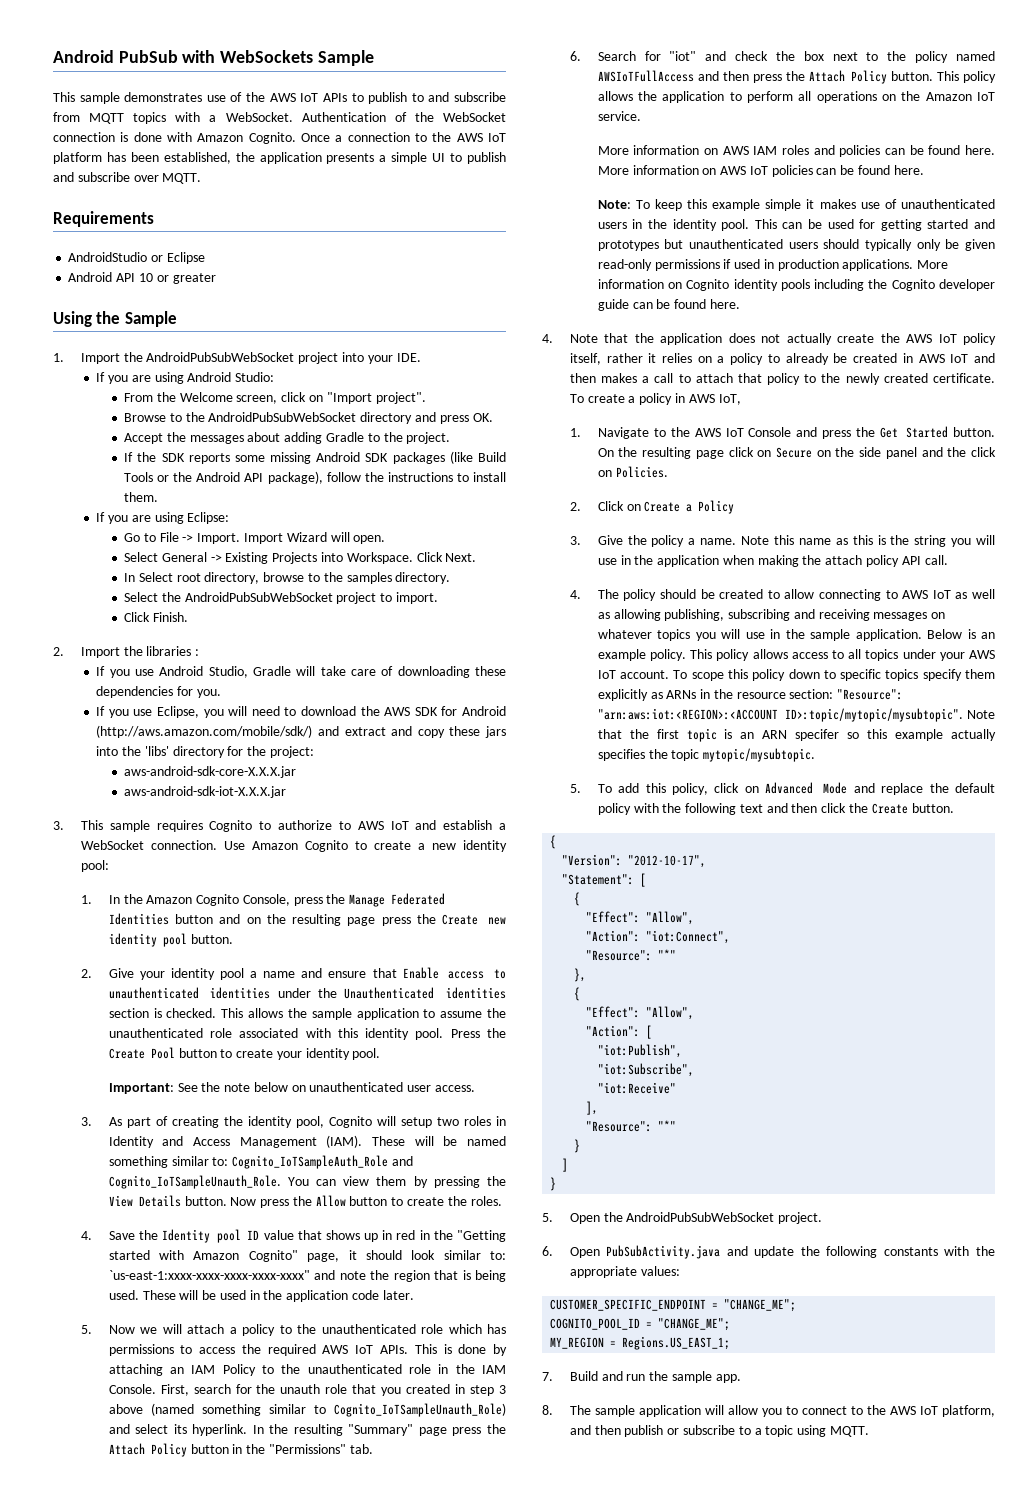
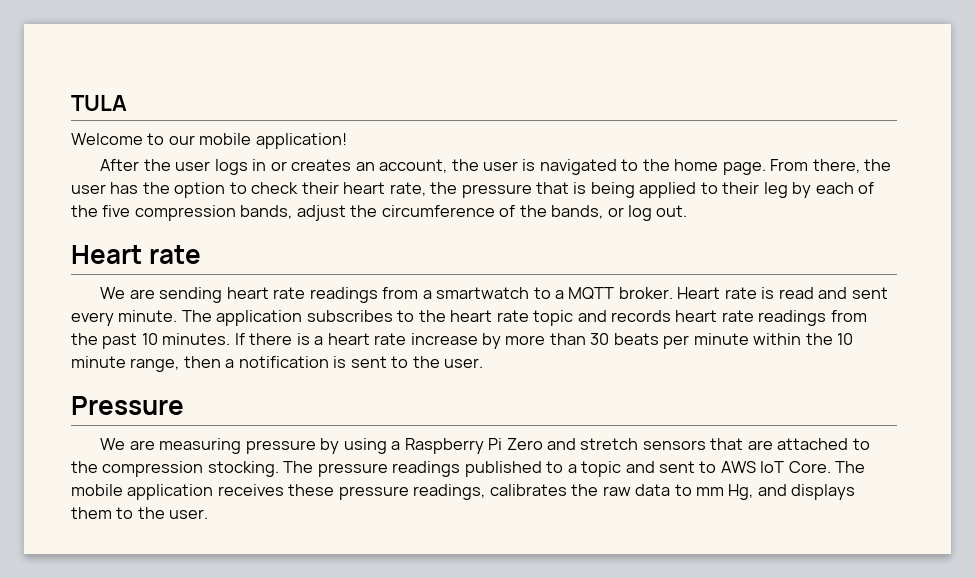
- Android PubSub with WebSockets Sample
- This sample demonstrates use of the AWS IoT APIs to publish to and subscribe from MQTT topics with a WebSocket. Authentication of the WebSocket connection is done with Amazon Cognito. Once a connection to the AWS IoT platform has been established, the application presents a simple UI to publish and subscribe over MQTT.
- Requirements
- AndroidStudio or Eclipse
- Android API 10 or greater
- Using the Sample
- 1. Import the AndroidPubSubWebSocket project into your IDE.
- If you are using Android Studio:
- From the Welcome screen, click on "Import project".
- Browse to the AndroidPubSubWebSocket directory and press OK.
- Accept the messages about adding Gradle to the project.
- If the SDK reports some missing Android SDK packages (like Build Tools or the Android API package), follow the instructions to install them.
- If you are using Eclipse:
- Go to File -> Import. Import Wizard will open.
- Select General -> Existing Projects into Workspace. Click Next.
- In Select root directory, browse to the samples directory.
- Select the AndroidPubSubWebSocket project to import.
- Click Finish.
- 2. Import the libraries :
- If you use Android Studio, Gradle will take care of downloading these dependencies for you.
- If you use Eclipse, you will need to download the AWS SDK for Android (http://aws.amazon.com/mobile/sdk/) and extract and copy these jars into the 'libs' directory for the project:
- aws-android-sdk-core-X.X.X.jar
- aws-android-sdk-iot-X.X.X.jar
- 3. This sample requires Cognito to authorize to AWS IoT and establish a WebSocket connection. Use Amazon Cognito to create a new identity pool:
- 1. In the Amazon Cognito Console, press the Manage Federated Identities button and on the resulting page press the Create new identity pool button.
- 2. Give your identity pool a name and ensure that Enable access to unauthenticated identities under the Unauthenticated identities section is checked. This allows the sample application to assume the unauthenticated role associated with this identity pool. Press the Create Pool button to create your identity pool.
- Important: See the note below on unauthenticated user access.
- 3. As part of creating the identity pool, Cognito will setup two roles in Identity and Access Management (IAM). These will be named something similar to: Cognito_IoTSampleAuth_Role and Cognito_IoTSampleUnauth_Role. You can view them by pressing the View Details button. Now press the Allow button to create the roles.
- 4. Save the Identity pool ID value that shows up in red in the "Getting started with Amazon Cognito" page, it should look similar to: `us-east-1:xxxx-xxxx-xxxx-xxxx-xxxx" and note the region that is being used. These will be used in the application code later.
- 5. Now we will attach a policy to the unauthenticated role which has permissions to access the required AWS IoT APIs. This is done by attaching an IAM Policy to the unauthenticated role in the IAM Console. First, search for the unauth role that you created in step 3 above (named something similar to Cognito_IoTSampleUnauth_Role) and select its hyperlink. In the resulting "Summary" page press the Attach Policy button in the "Permissions" tab.
- 6. Search for "iot" and check the box next to the policy named AWSIoTFullAccess and then press the Attach Policy button. This policy allows the application to perform all operations on the Amazon IoT service.
- More information on AWS IAM roles and policies can be found here. More information on AWS IoT policies can be found here.
- Note: To keep this example simple it makes use of unauthenticated users in the identity pool. This can be used for getting started and prototypes but unauthenticated users should typically only be given read-only permissions if used in production applications. More information on Cognito identity pools including the Cognito developer guide can be found here.
- 4. Note that the application does not actually create the AWS IoT policy itself, rather it relies on a policy to already be created in AWS IoT and then makes a call to attach that policy to the newly created certificate. To create a policy in AWS IoT,
- 1. Navigate to the AWS IoT Console and press the Get Started button. On the resulting page click on Secure on the side panel and the click on Policies.
- 2. Click on Create a Policy
- 3. Give the policy a name. Note this name as this is the string you will use in the application when making the attach policy API call.
- 4. The policy should be created to allow connecting to AWS IoT as well as allowing publishing, subscribing and receiving messages on whatever topics you will use in the sample application. Below is an example policy. This policy allows access to all topics under your AWS IoT account. To scope this policy down to specific topics specify them explicitly as ARNs in the resource section: "Resource": "arn:aws:iot:<REGION>:<ACCOUNT ID>:topic/mytopic/mysubtopic". Note that the first topic is an ARN specifer so this example actually specifies the topic mytopic/mysubtopic.
- 5. To add this policy, click on Advanced Mode and replace the default policy with the following text and then click the Create button.
- {
- "Version": "2012-10-17",
- "Statement": [
- {
- "Effect": "Allow",
- "Action": "iot:Connect",
- "Resource": "*"
- },
- {
- "Effect": "Allow",
- "Action": [
- "iot:Publish",
- "iot:Subscribe",
- "iot:Receive"
- ],
- "Resource": "*"
- }
- ]
- }
- 5. Open the AndroidPubSubWebSocket project.
- 6. Open PubSubActivity.java and update the following constants with the appropriate values:
- CUSTOMER_SPECIFIC_ENDPOINT = "CHANGE_ME";
- COGNITO_POOL_ID = "CHANGE_ME";
- MY_REGION = Regions.US_EAST_1;
- 7. Build and run the sample app.
- 8. The sample application will allow you to connect to the AWS IoT platform, and then publish or subscribe to a topic using MQTT.
+ TULA
+ Welcome to our mobile application!
+ After the user logs in or creates an account, the user is navigated to the home page. From there, the user has the option to check their heart rate, the pressure that is being applied to their leg by each of the five compression bands, adjust the circumference of the bands, or log out.
+ Heart rate
+ We are sending heart rate readings from a smartwatch to a MQTT broker. Heart rate is read and sent every minute. The application subscribes to the heart rate topic and records heart rate readings from the past 10 minutes. If there is a heart rate increase by more than 30 beats per minute within the 10 minute range, then a notification is sent to the user.
+ Pressure
+ We are measuring pressure by using a Raspberry Pi Zero and stretch sensors that are attached to the compression stocking. The pressure readings published to a topic and sent to AWS IoT Core. The mobile application receives these pressure readings, calibrates the raw data to mm Hg, and displays them to the user.

